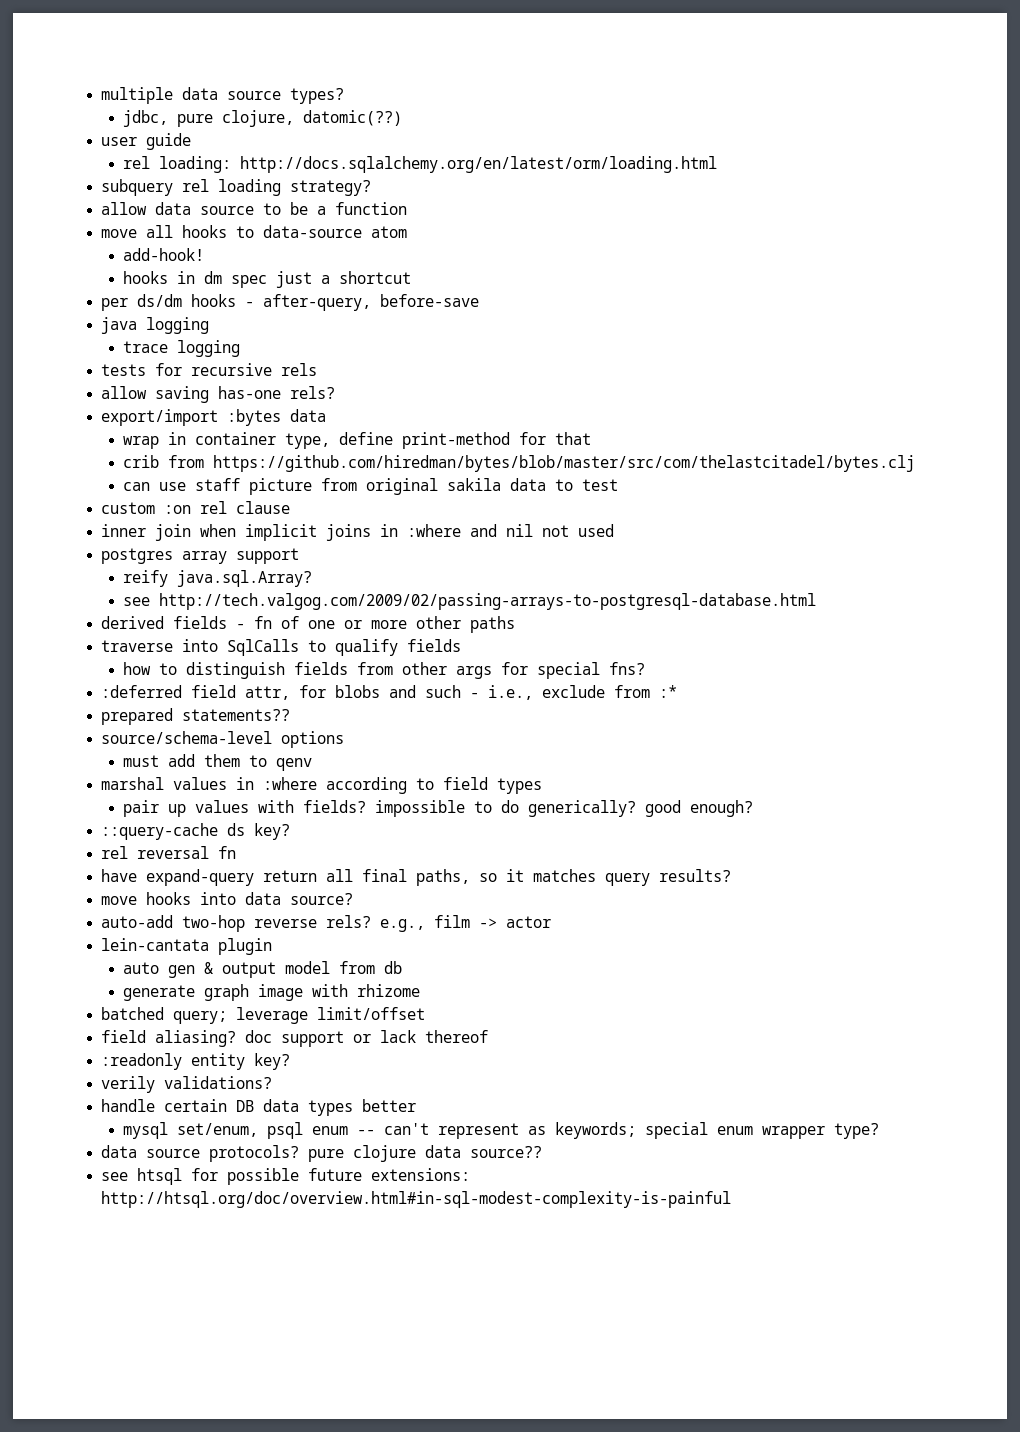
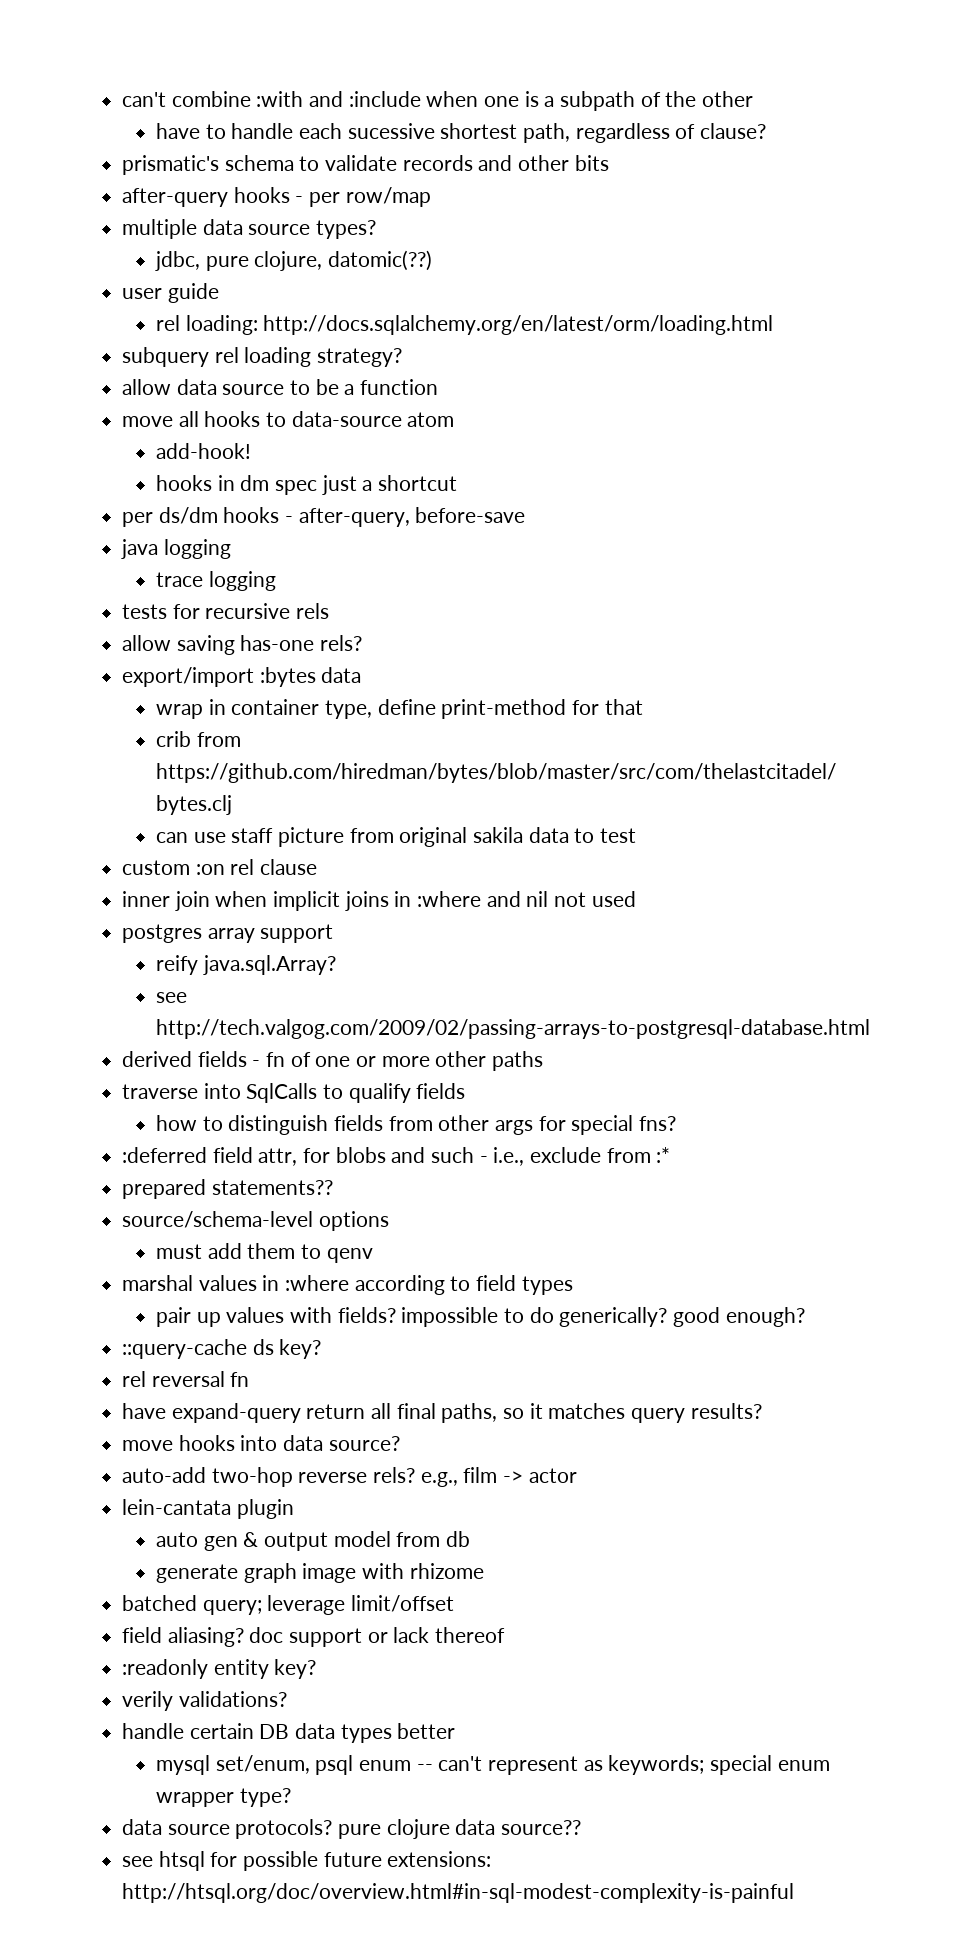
+ can't combine :with and :include when one is a subpath of the other
+ have to handle each sucessive shortest path, regardless of clause?
+ prismatic's schema to validate records and other bits
+ after-query hooks - per row/map

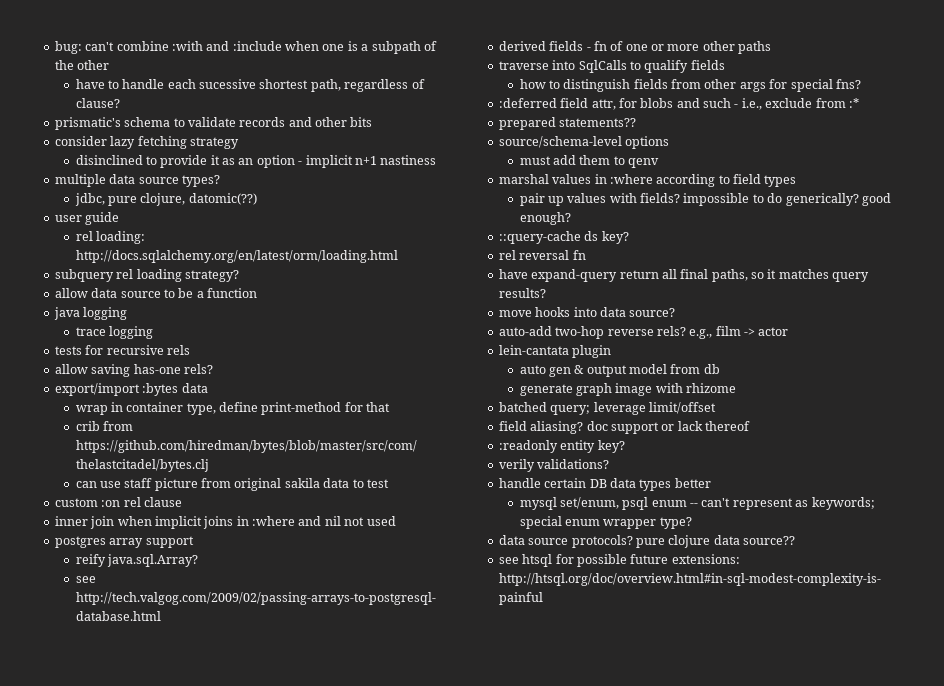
- can't combine :with and :include when one is a subpath of the other
+ bug: can't combine :with and :include when one is a subpath of the other
- after-query hooks - per row/map
+ consider lazy fetching strategy
+ disinclined to provide it as an option - implicit n+1 nastiness
- move all hooks to data-source atom
- add-hook!
- hooks in dm spec just a shortcut
- per ds/dm hooks - after-query, before-save

